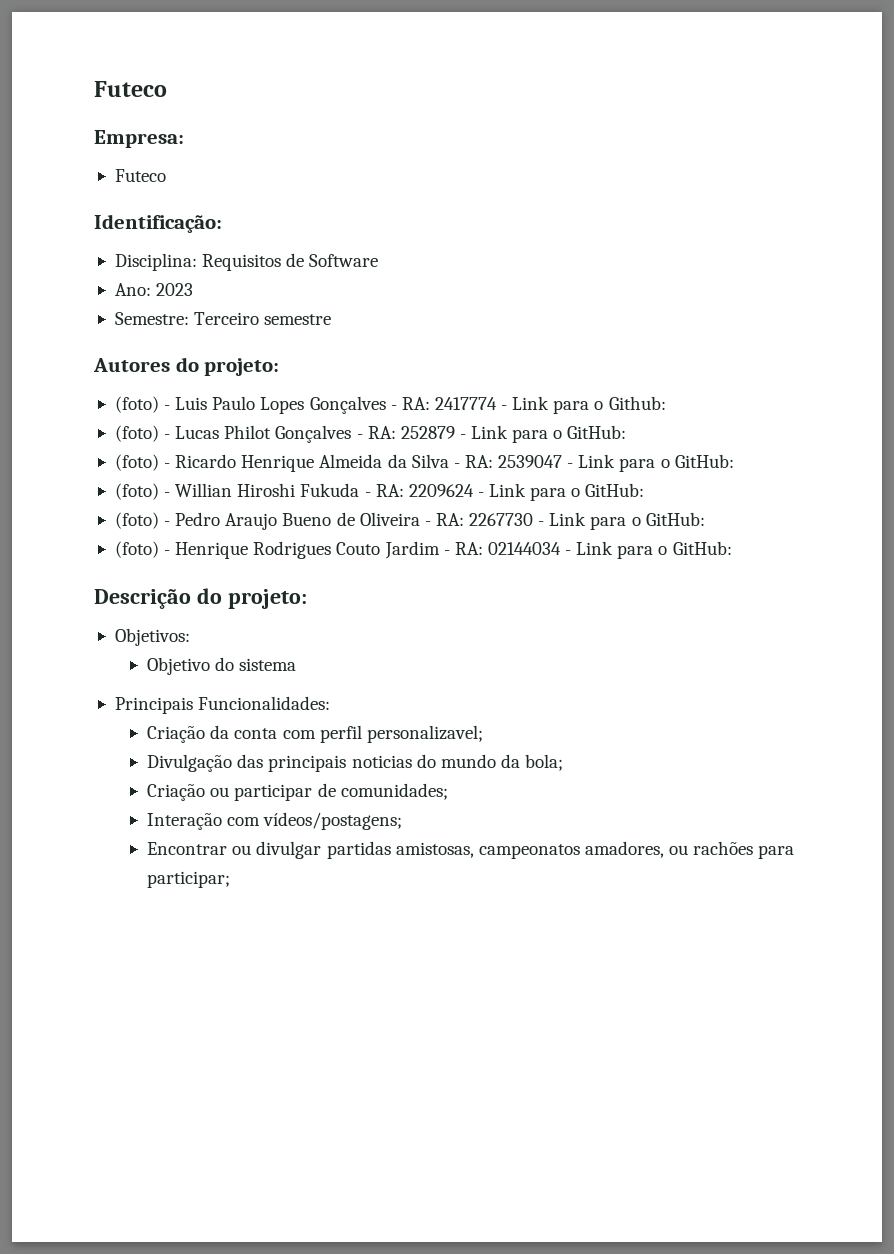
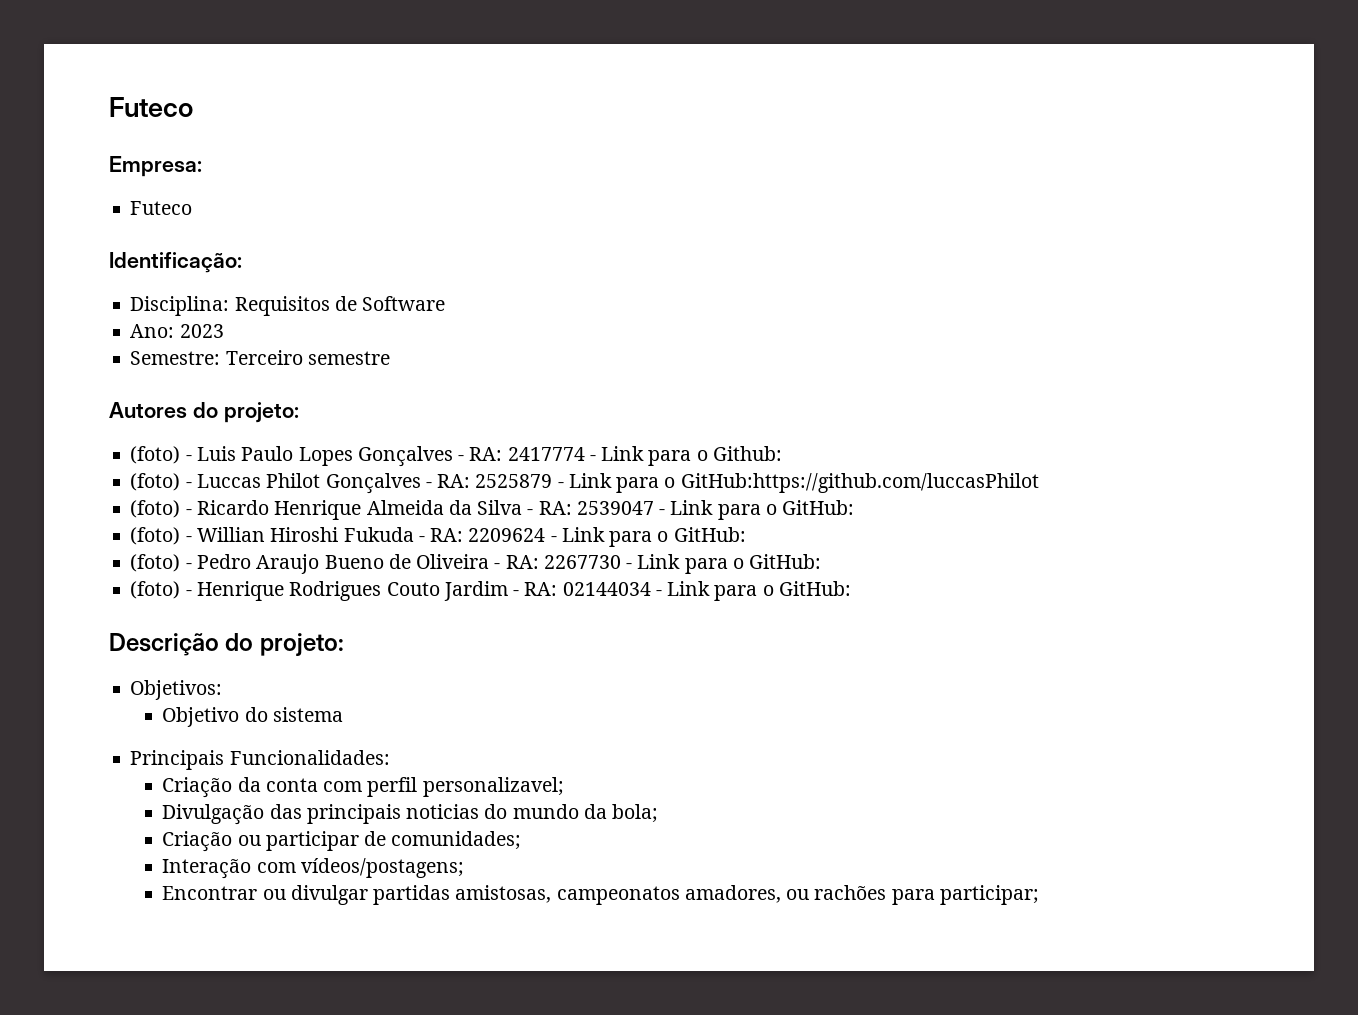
- (foto) - Lucas Philot Gonçalves - RA: 252879 - Link para o GitHub:
+ (foto) - Luccas Philot Gonçalves - RA: 2525879 - Link para o GitHub:https://github.com/luccasPhilot

